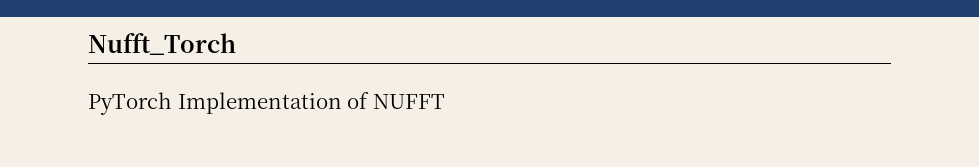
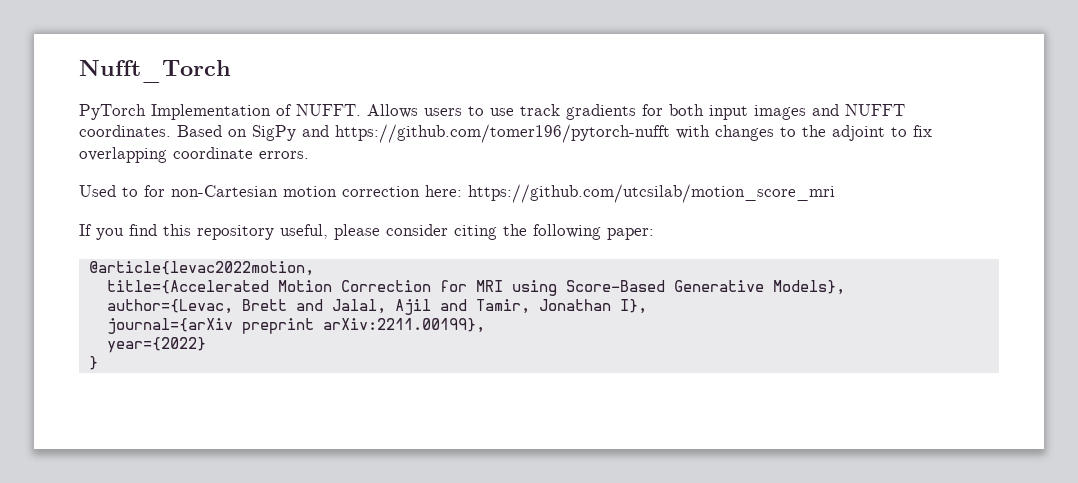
- PyTorch Implementation of NUFFT
+ PyTorch Implementation of NUFFT. Allows users to use track gradients for both input images and NUFFT coordinates. Based on SigPy and https://github.com/tomer196/pytorch-nufft with changes to the adjoint to fix overlapping coordinate errors.
+ Used to for non-Cartesian motion correction here: https://github.com/utcsilab/motion_score_mri
+ If you find this repository useful, please consider citing the following paper:
+ @article{levac2022motion,
+ title={Accelerated Motion Correction for MRI using Score-Based Generative Models},
+ author={Levac, Brett and Jalal, Ajil and Tamir, Jonathan I},
+ journal={arXiv preprint arXiv:2211.00199},
+ year={2022}
+ }

